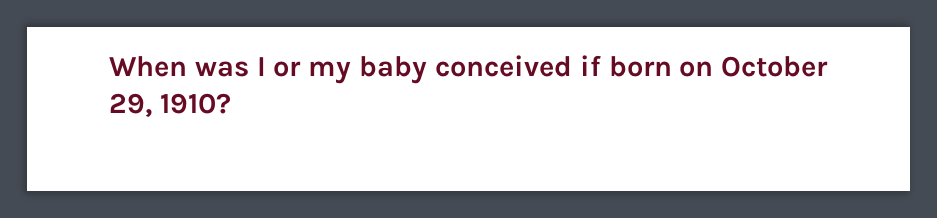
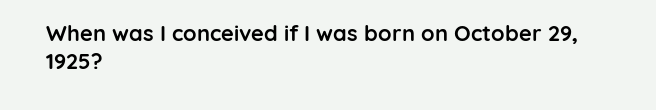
- When was I or my baby conceived if born on October 29, 1910?
+ When was I conceived if I was born on October 29, 1925?

